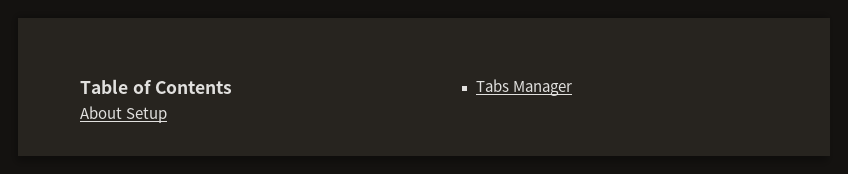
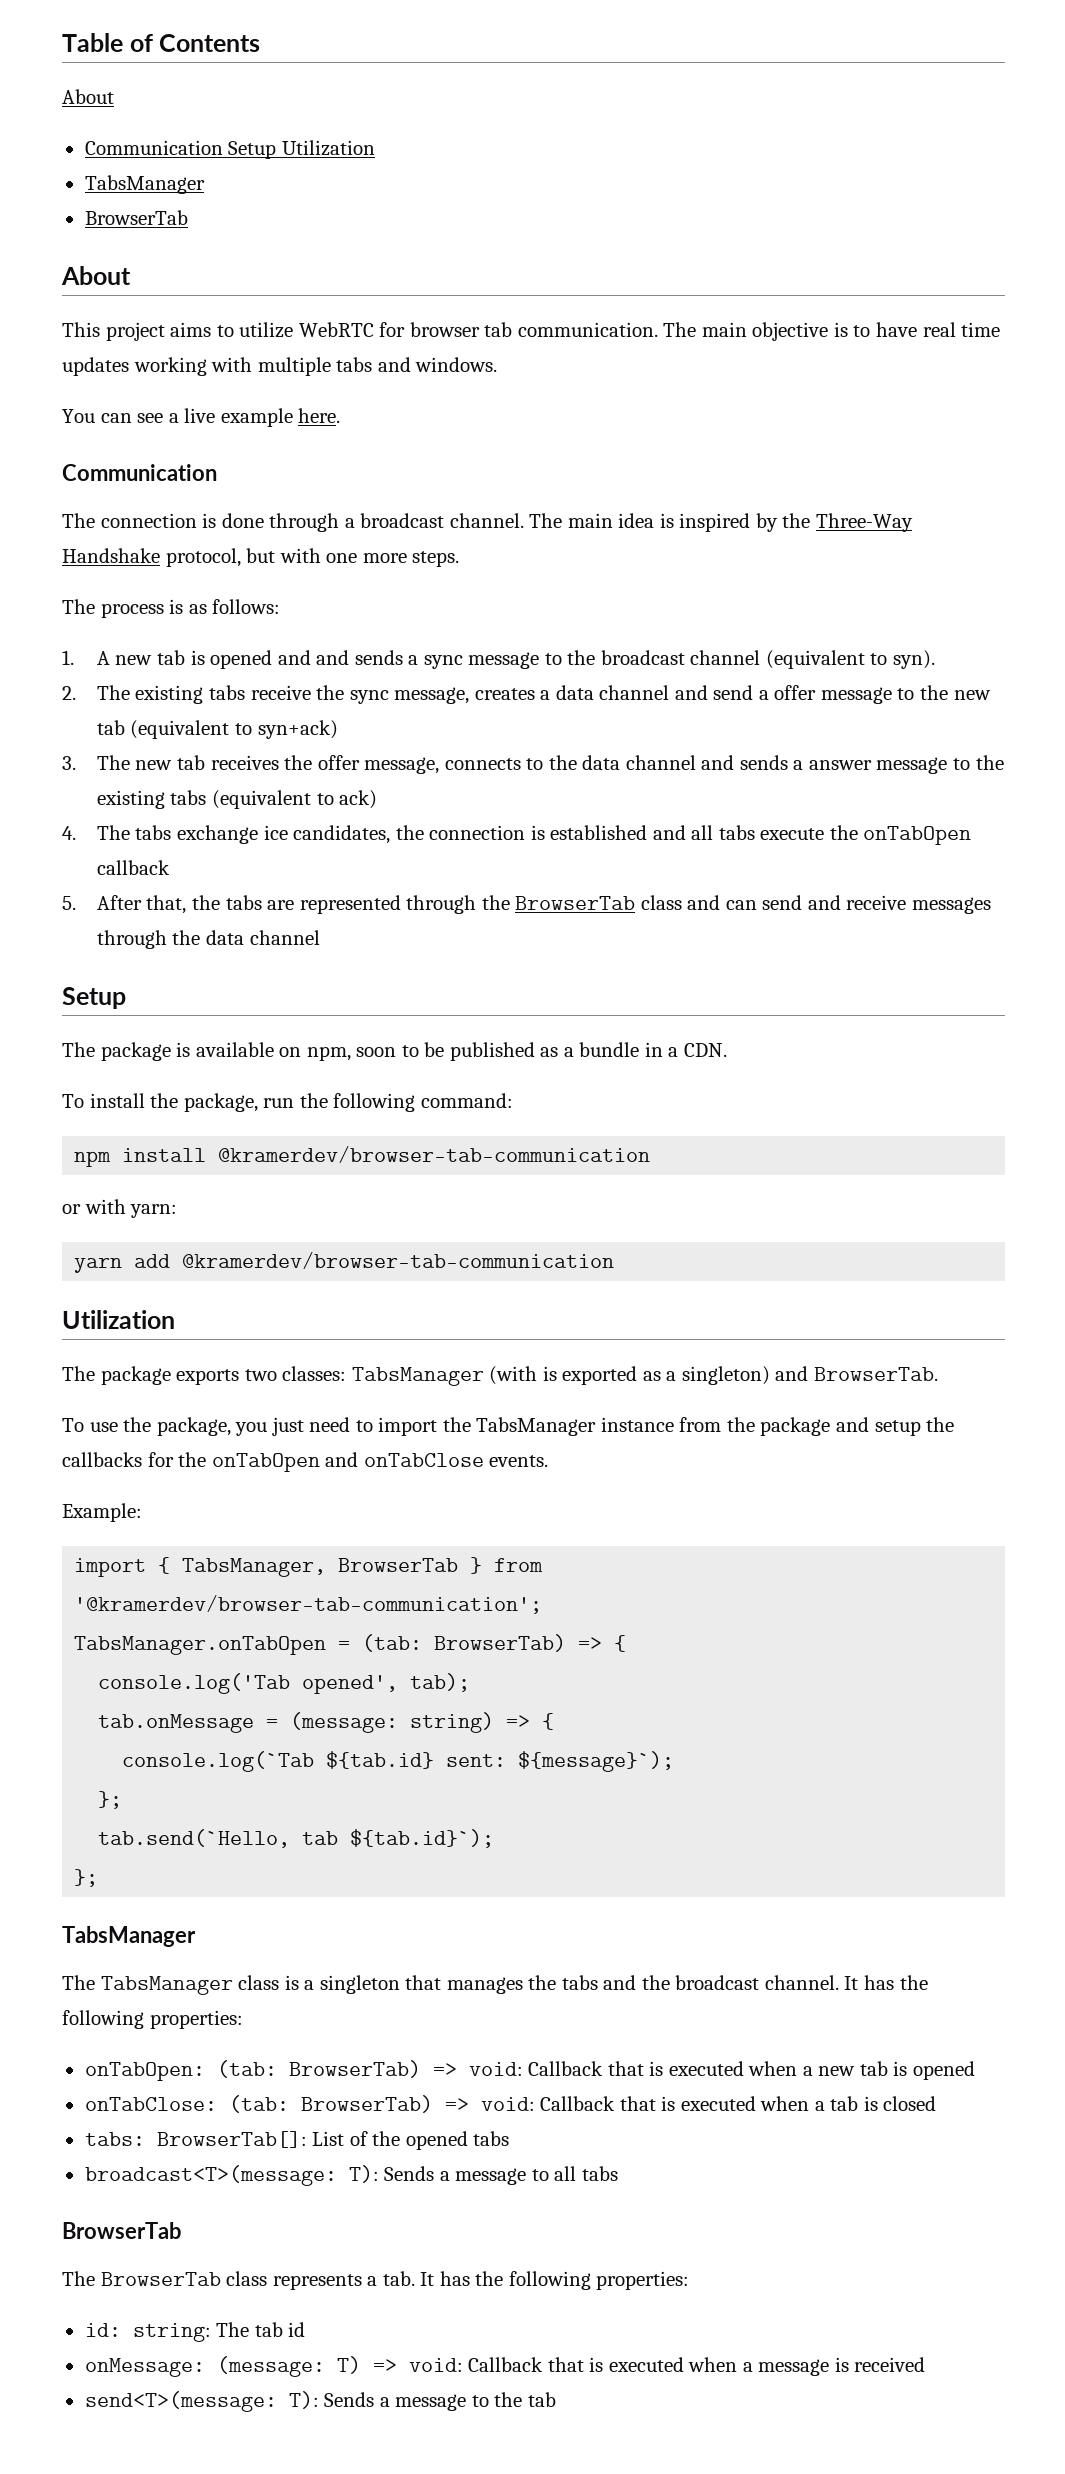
  Table of Contents
- About Setup
- Tabs Manager
+ About
+ Communication Setup Utilization
+ TabsManager
+ BrowserTab
+ About
+ This project aims to utilize WebRTC for browser tab communication. The main objective is to have real time updates working with multiple tabs and windows.
+ You can see a live example here.
+ Communication
+ The connection is done through a broadcast channel. The main idea is inspired by the Three-Way Handshake protocol, but with one more steps.
+ The process is as follows:
+ 1. A new tab is opened and and sends a sync message to the broadcast channel (equivalent to syn).
+ 2. The existing tabs receive the sync message, creates a data channel and send a offer message to the new tab (equivalent to syn+ack)
+ 3. The new tab receives the offer message, connects to the data channel and sends a answer message to the existing tabs (equivalent to ack)
+ 4. The tabs exchange ice candidates, the connection is established and all tabs execute the onTabOpen callback
+ 5. After that, the tabs are represented through the BrowserTab class and can send and receive messages through the data channel
+ Setup
+ The package is available on npm, soon to be published as a bundle in a CDN.
+ To install the package, run the following command:
+ npm install @kramerdev/browser-tab-communication
+ or with yarn:
+ yarn add @kramerdev/browser-tab-communication
+ Utilization
+ The package exports two classes: TabsManager (with is exported as a singleton) and BrowserTab.
+ To use the package, you just need to import the TabsManager instance from the package and setup the callbacks for the onTabOpen and onTabClose events.
+ Example:
+ import { TabsManager, BrowserTab } from '@kramerdev/browser-tab-communication';
+ TabsManager.onTabOpen = (tab: BrowserTab) => {
+ console.log('Tab opened', tab);
+ tab.onMessage = (message: string) => {
+ console.log(`Tab ${tab.id} sent: ${message}`);
+ };
+ tab.send(`Hello, tab ${tab.id}`);
+ };
+ TabsManager
+ The TabsManager class is a singleton that manages the tabs and the broadcast channel. It has the following properties:
+ onTabOpen: (tab: BrowserTab) => void: Callback that is executed when a new tab is opened
+ onTabClose: (tab: BrowserTab) => void: Callback that is executed when a tab is closed
+ tabs: BrowserTab[]: List of the opened tabs
+ broadcast<T>(message: T): Sends a message to all tabs
+ BrowserTab
+ The BrowserTab class represents a tab. It has the following properties:
+ id: string: The tab id
+ onMessage: (message: T) => void: Callback that is executed when a message is received
+ send<T>(message: T): Sends a message to the tab

